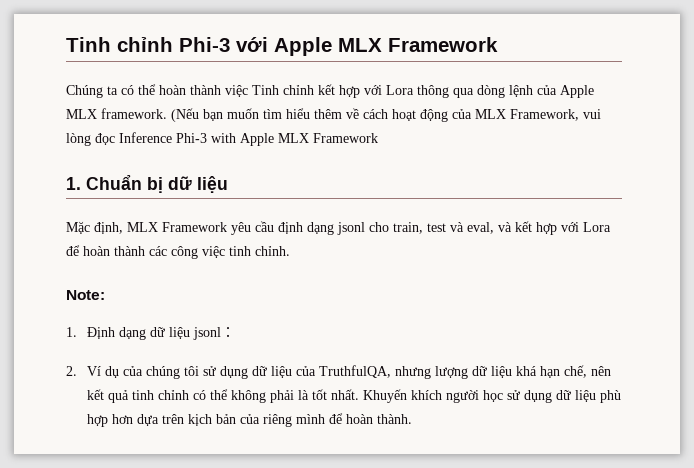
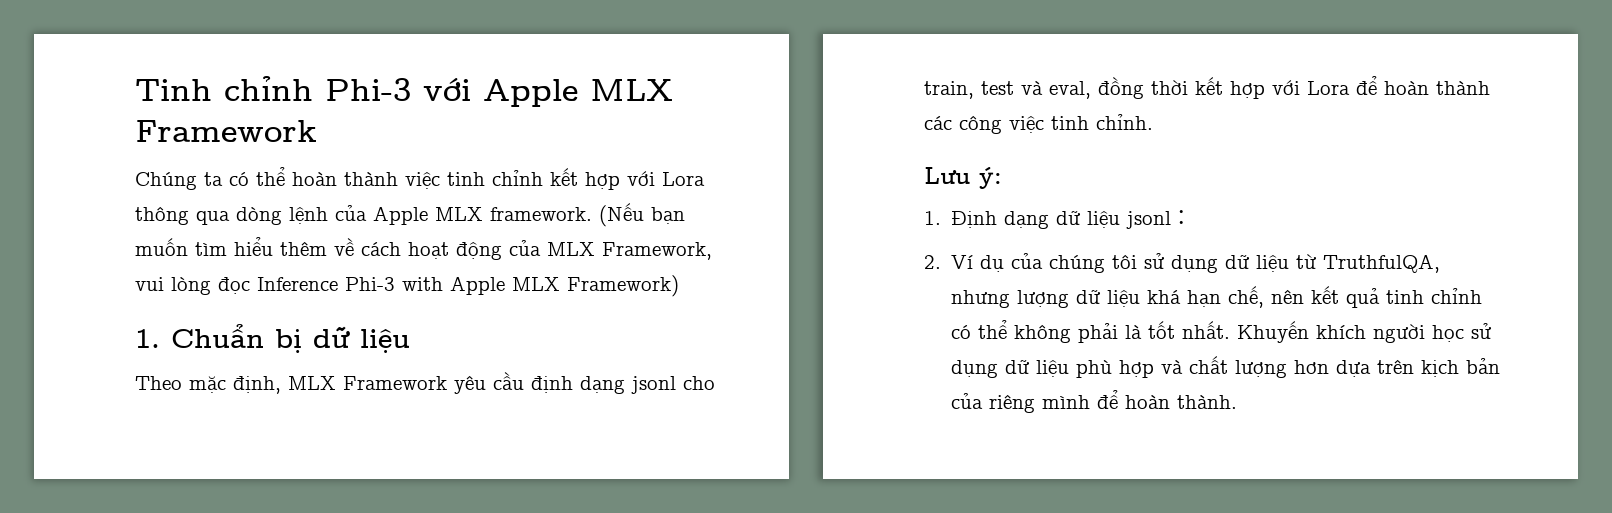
- Chúng ta có thể hoàn thành việc Tinh chỉnh kết hợp với Lora thông qua dòng lệnh của Apple MLX framework.
+ Chúng ta có thể hoàn thành việc tinh chỉnh kết hợp với Lora thông qua dòng lệnh của Apple MLX framework.
- (Nếu bạn muốn tìm hiểu thêm về cách hoạt động của MLX Framework, vui lòng đọc Inference Phi-3 with Apple MLX Framework
+ (Nếu bạn muốn tìm hiểu thêm về cách hoạt động của MLX Framework, vui lòng đọc Inference Phi-3 with Apple MLX Framework)
- Mặc định, MLX Framework yêu cầu định dạng jsonl cho train, test và eval, và kết hợp với Lora để hoàn thành các công việc tinh chỉnh.
+ Theo mặc định, MLX Framework yêu cầu định dạng jsonl cho train, test và eval, đồng thời kết hợp với Lora để hoàn thành các công việc tinh chỉnh.
- Note:
+ Lưu ý:
- 2. Ví dụ của chúng tôi sử dụng dữ liệu của TruthfulQA, nhưng lượng dữ liệu khá hạn chế, nên kết quả tinh chỉnh có thể không phải là tốt nhất.
+ 2. Ví dụ của chúng tôi sử dụng dữ liệu từ TruthfulQA, nhưng lượng dữ liệu khá hạn chế, nên kết quả tinh chỉnh có thể không phải là tốt nhất.
- Khuyến khích người học sử dụng dữ liệu phù hợp hơn dựa trên kịch bản của riêng mình để hoàn thành.
+ Khuyến khích người học sử dụng dữ liệu phù hợp và chất lượng hơn dựa trên kịch bản của riêng mình để hoàn thành.

